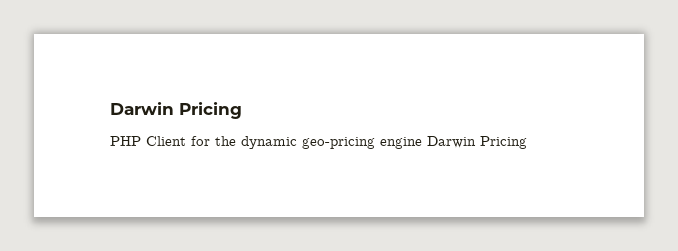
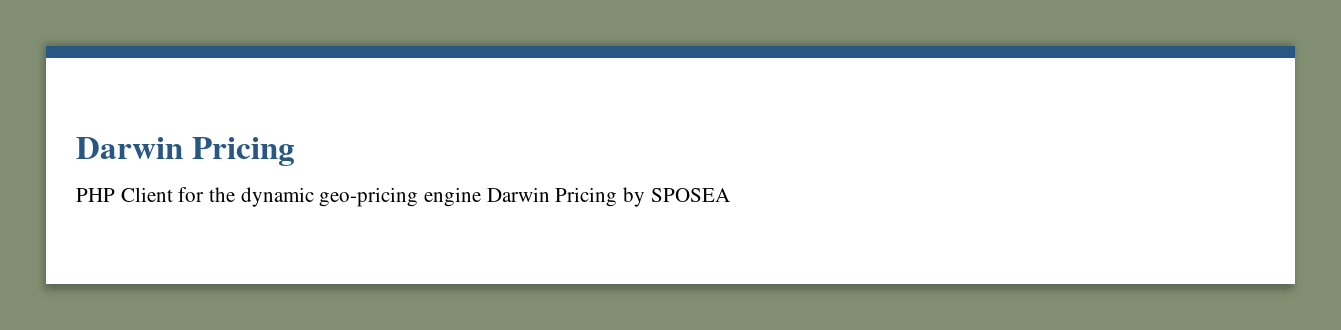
- PHP Client for the dynamic geo-pricing engine Darwin Pricing
+ PHP Client for the dynamic geo-pricing engine Darwin Pricing by SPOSEA

